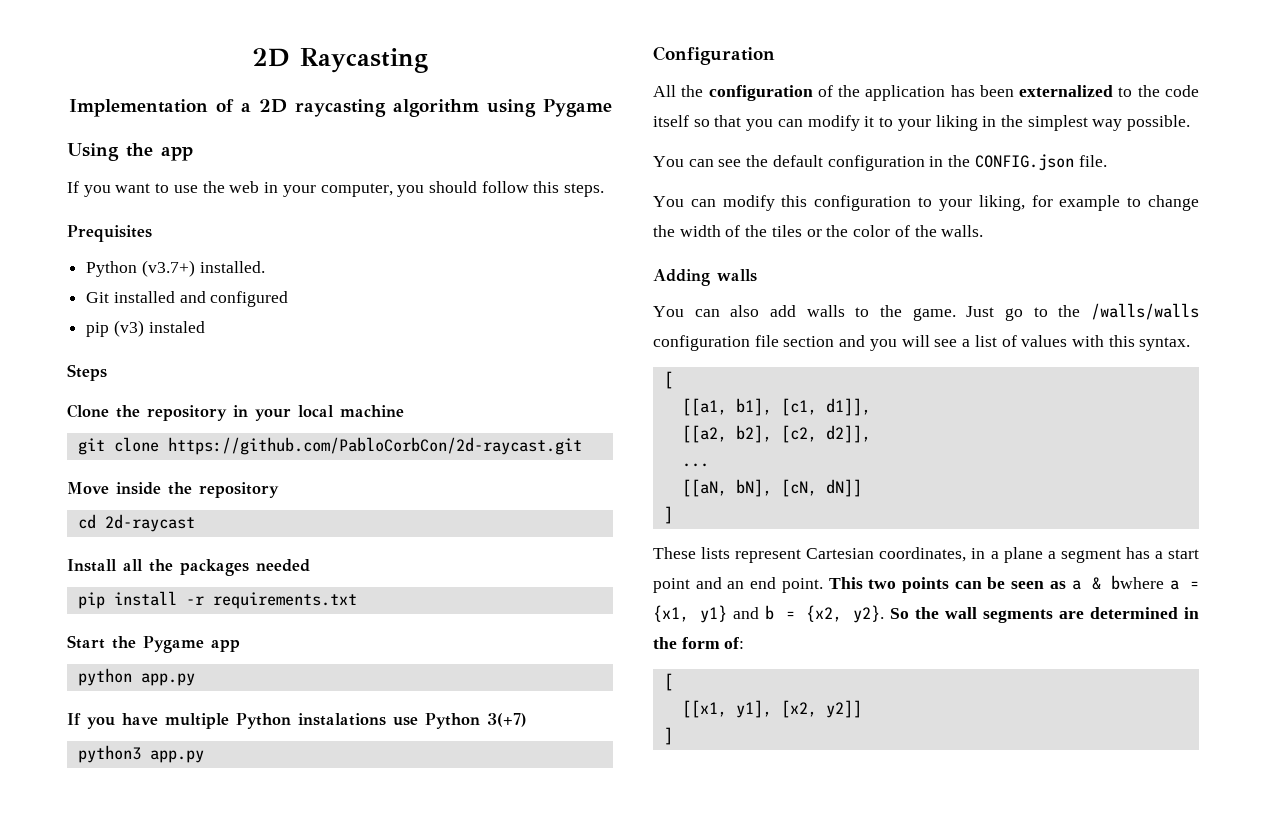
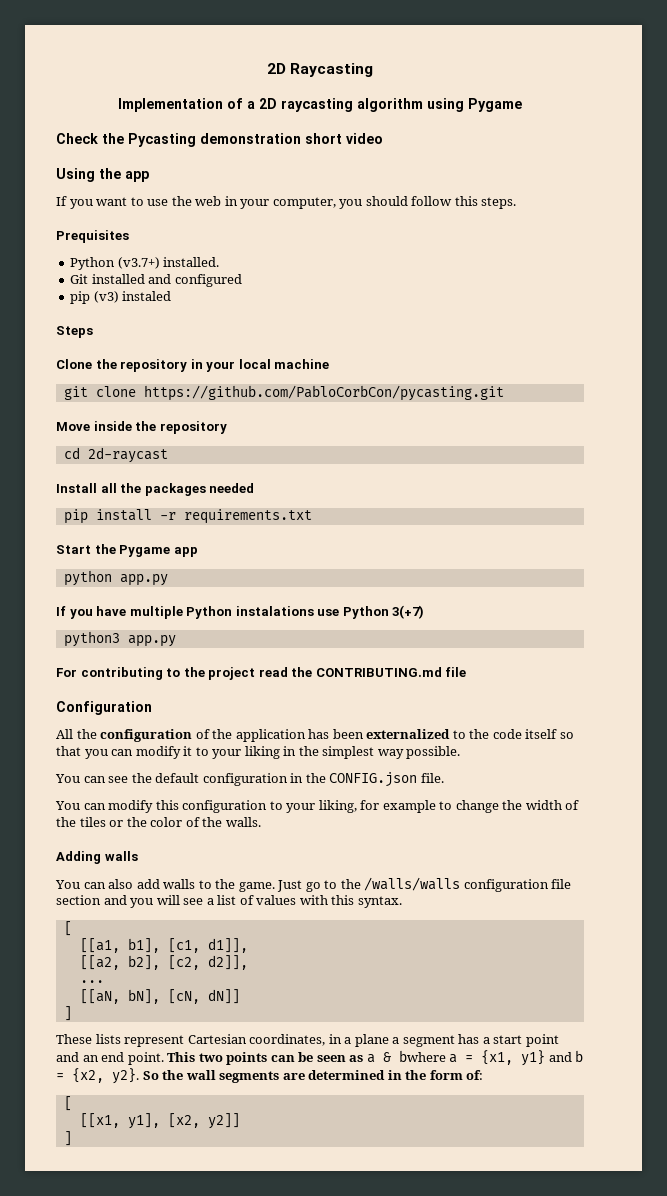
+ Check the Pycasting demonstration short video
- git clone https://github.com/PabloCorbCon/2d-raycast.git
+ git clone https://github.com/PabloCorbCon/pycasting.git
+ For contributing to the project read the CONTRIBUTING.md file

